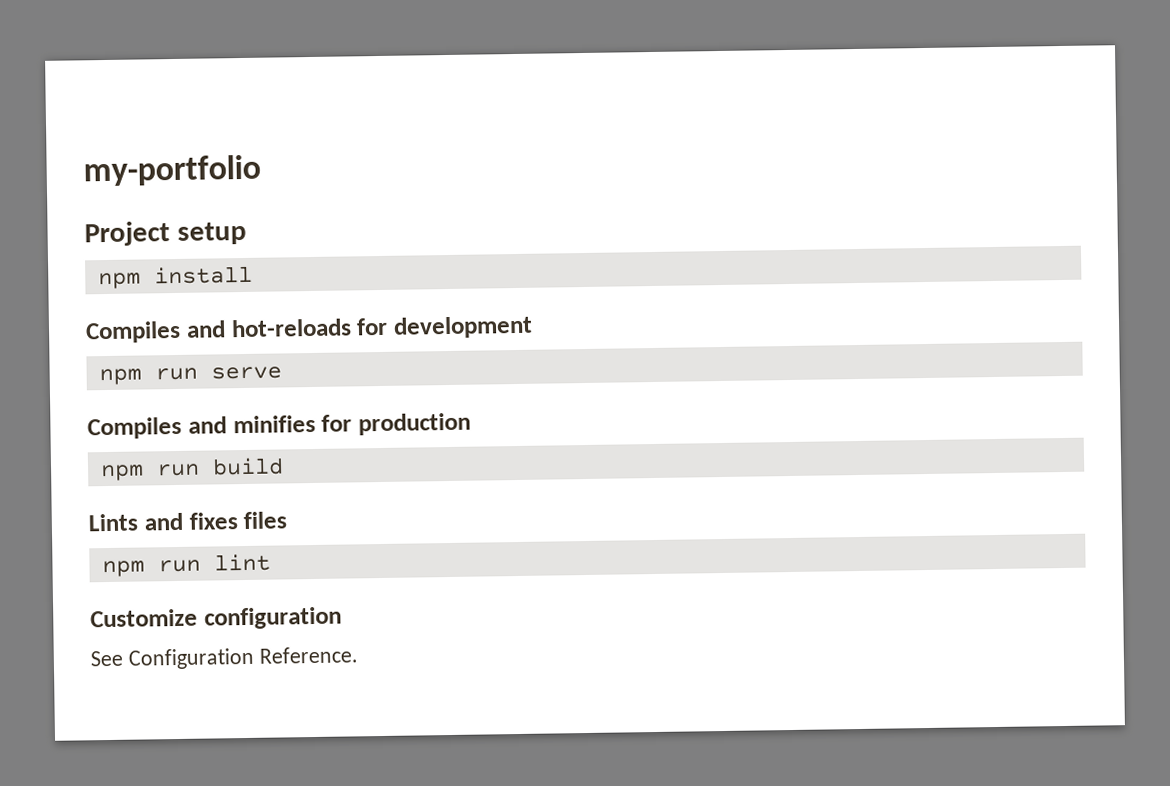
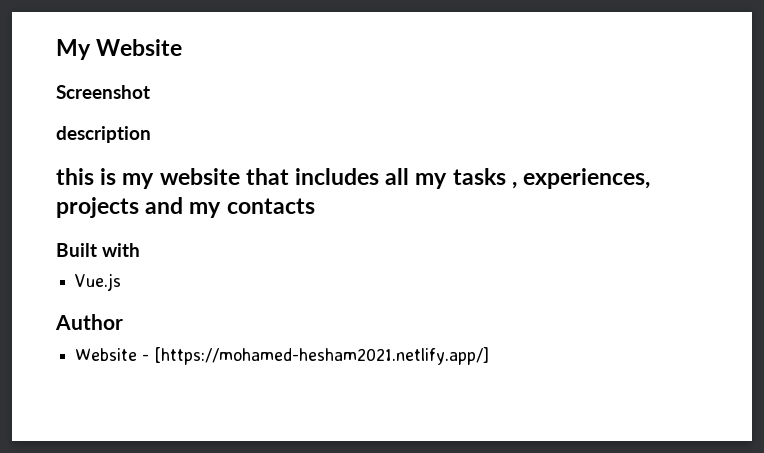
- my-portfolio
- Project setup
- npm install
- Compiles and hot-reloads for development
- npm run serve
- Compiles and minifies for production
- npm run build
- Lints and fixes files
- npm run lint
- Customize configuration
- See Configuration Reference.
+ My Website
+ Screenshot
+ description
+ this is my website that includes all my tasks , experiences, projects and my contacts
+ Built with
+ Vue.js
+ Author
+ Website - [https://mohamed-hesham2021.netlify.app/]

